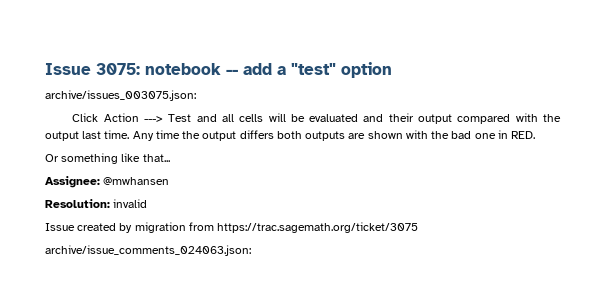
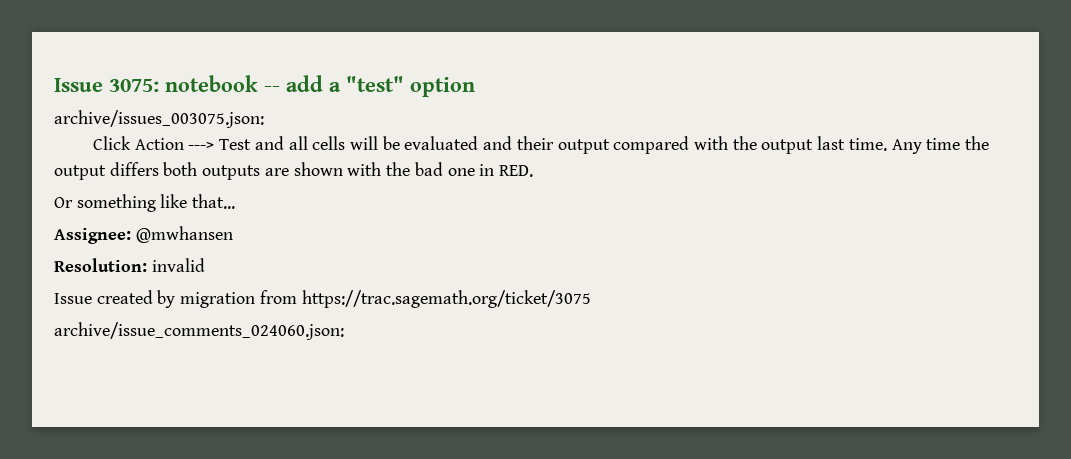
- archive/issue_comments_024063.json:
+ archive/issue_comments_024060.json:

